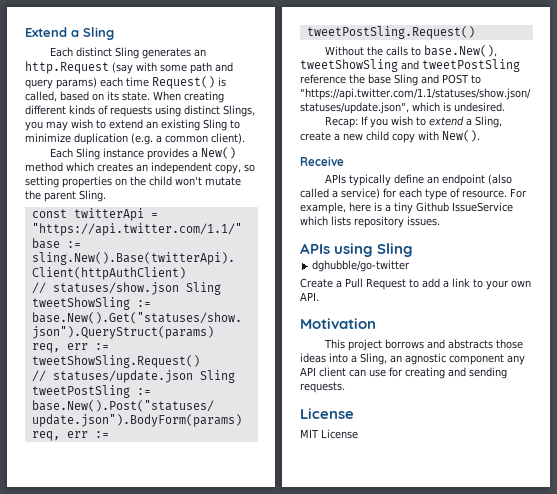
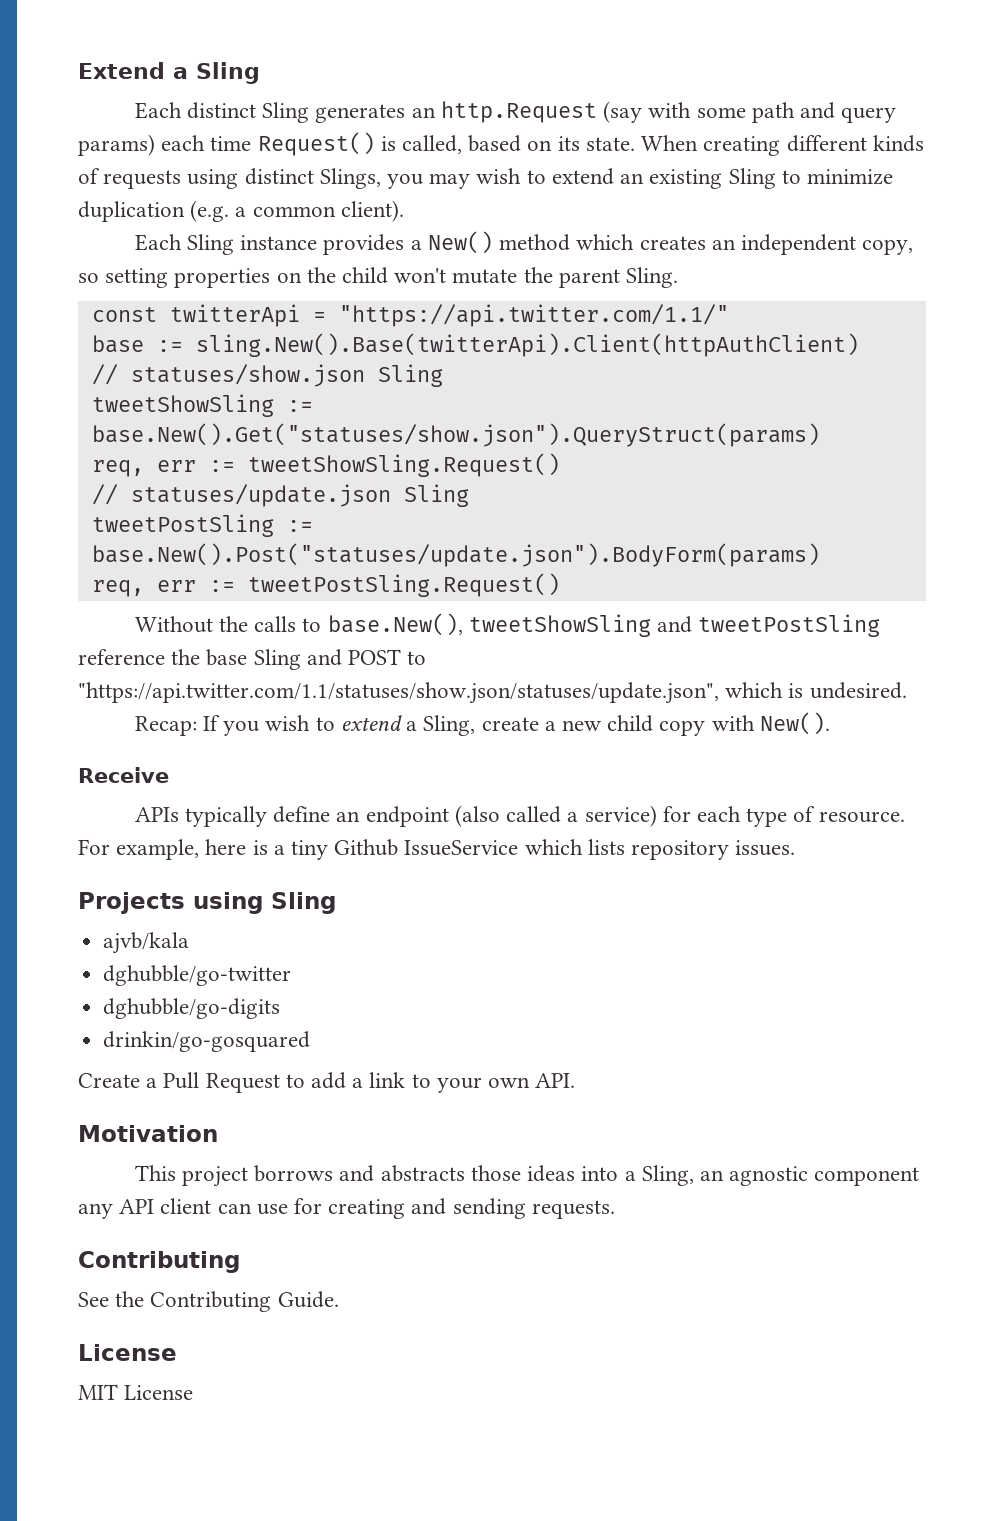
- APIs using Sling
+ Projects using Sling
+ ajvb/kala
+ dghubble/go-digits
+ drinkin/go-gosquared
  This project borrows and abstracts those ideas into a Sling, an agnostic component any API client can use for creating and sending requests.
+ Contributing
+ See the Contributing Guide.

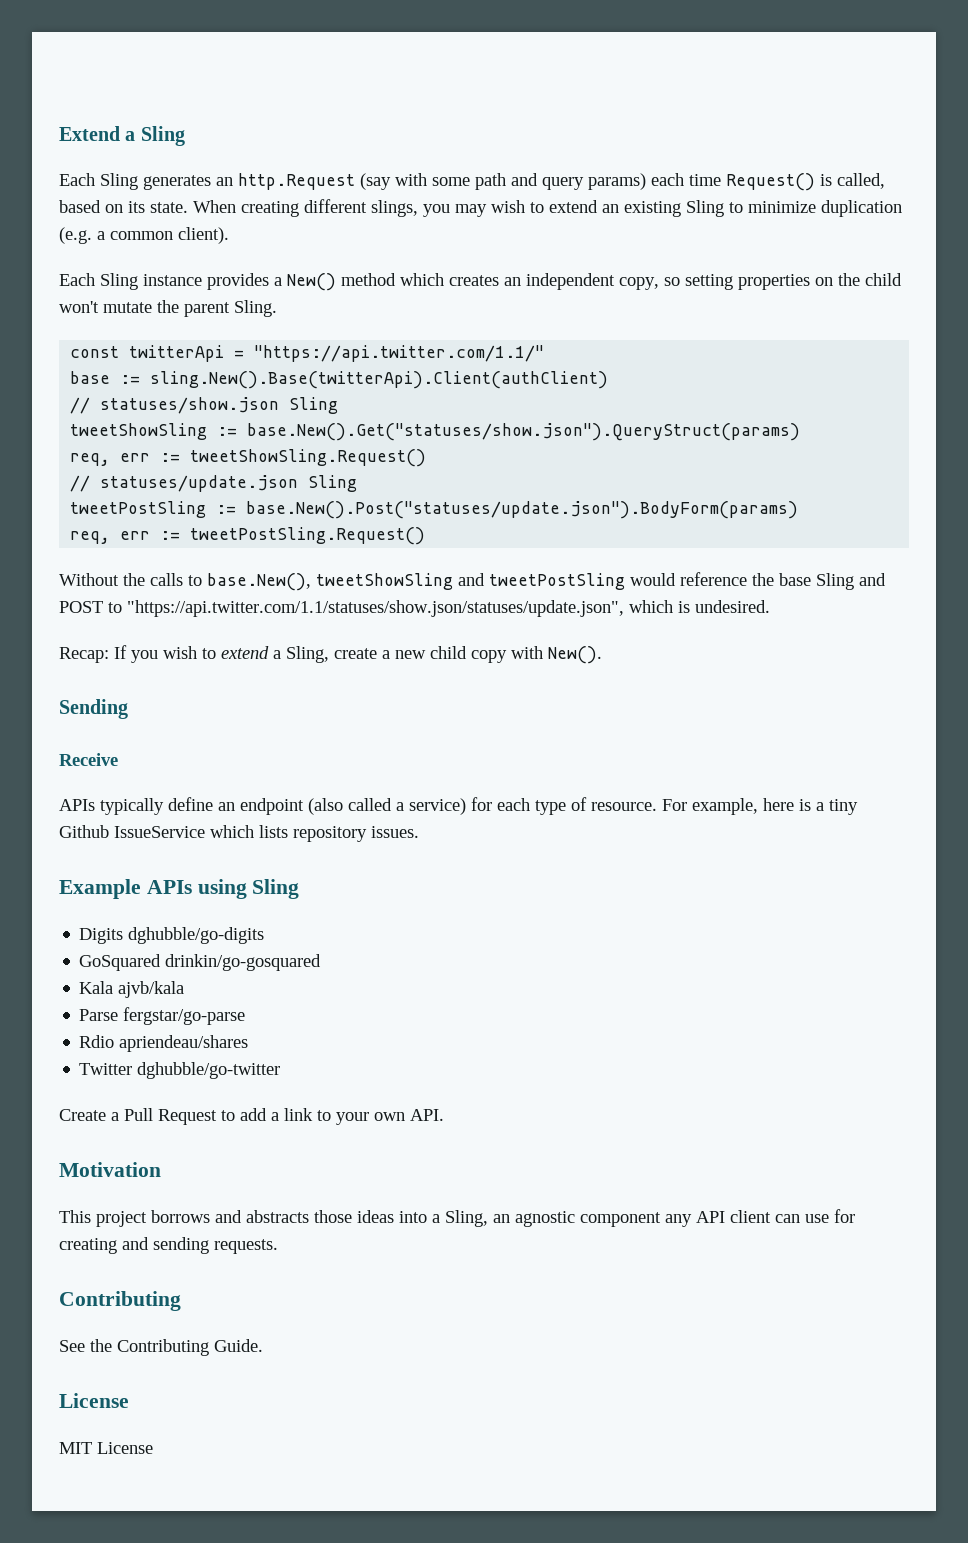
- Each distinct Sling generates an http.Request (say with some path and query params) each time Request() is called, based on its state.
+ Each Sling generates an http.Request (say with some path and query params) each time Request() is called, based on its state.
- When creating different kinds of requests using distinct Slings, you may wish to extend an existing Sling to minimize duplication (e.g. a common client).
+ When creating different slings, you may wish to extend an existing Sling to minimize duplication (e.g. a common client).
- base := sling.New().Base(twitterApi).Client(httpAuthClient)
+ base := sling.New().Base(twitterApi).Client(authClient)
- Without the calls to base.New(), tweetShowSling and tweetPostSling reference the base Sling and POST to "https://api.twitter.com/1.1/statuses/show.json/statuses/update.json", which is undesired.
+ Without the calls to base.New(), tweetShowSling and tweetPostSling would reference the base Sling and POST to "https://api.twitter.com/1.1/statuses/show.json/statuses/update.json", which is undesired.
+ Sending
- Projects using Sling
+ Example APIs using Sling
- ajvb/kala
- dghubble/go-twitter
+ Digits dghubble/go-digits
+ GoSquared drinkin/go-gosquared
+ Kala ajvb/kala
+ Parse fergstar/go-parse
+ Rdio apriendeau/shares
+ Twitter dghubble/go-twitter
- dghubble/go-digits
- drinkin/go-gosquared

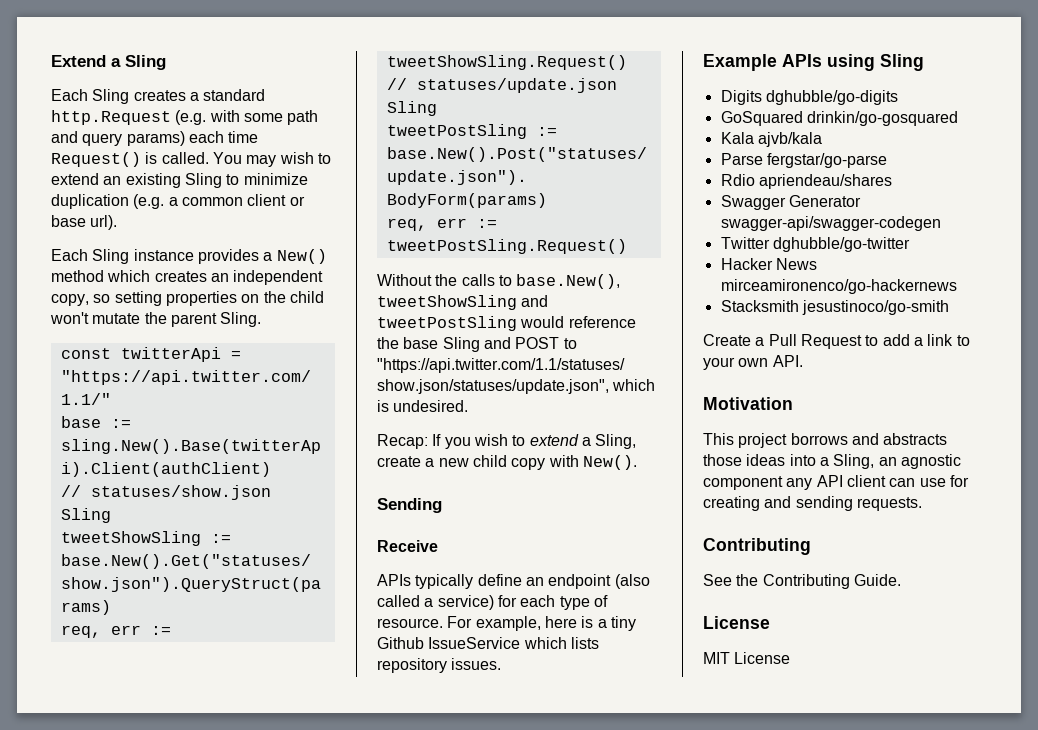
- Each Sling generates an http.Request (say with some path and query params) each time Request() is called, based on its state. When creating different slings, you may wish to extend an existing Sling to minimize duplication (e.g. a common client).
+ Each Sling creates a standard http.Request (e.g. with some path and query params) each time Request() is called. You may wish to extend an existing Sling to minimize duplication (e.g. a common client or base url).
+ Swagger Generator swagger-api/swagger-codegen
+ Hacker News mirceamironenco/go-hackernews
+ Stacksmith jesustinoco/go-smith

